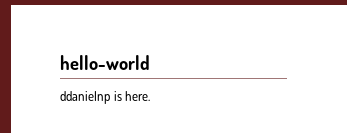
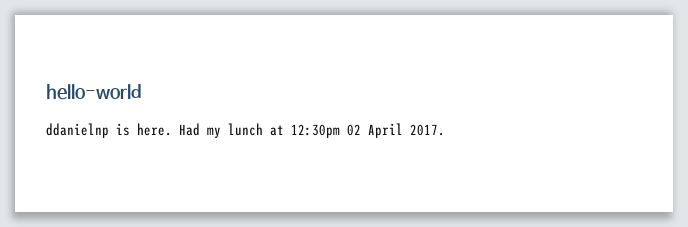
+ Had my lunch at 12:30pm 02 April 2017.

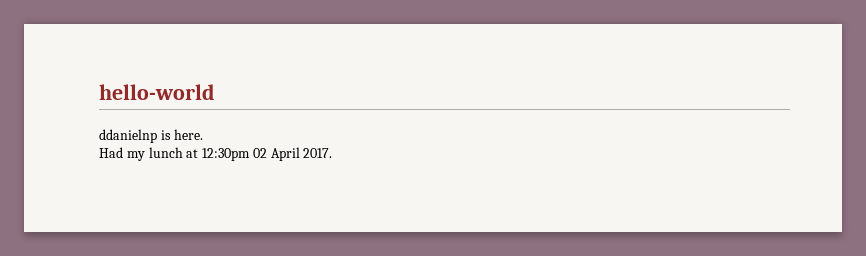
- ddanielnp is here. Had my lunch at 12:30pm 02 April 2017.
+ ddanielnp is here.
+ Had my lunch at 12:30pm 02 April 2017.

